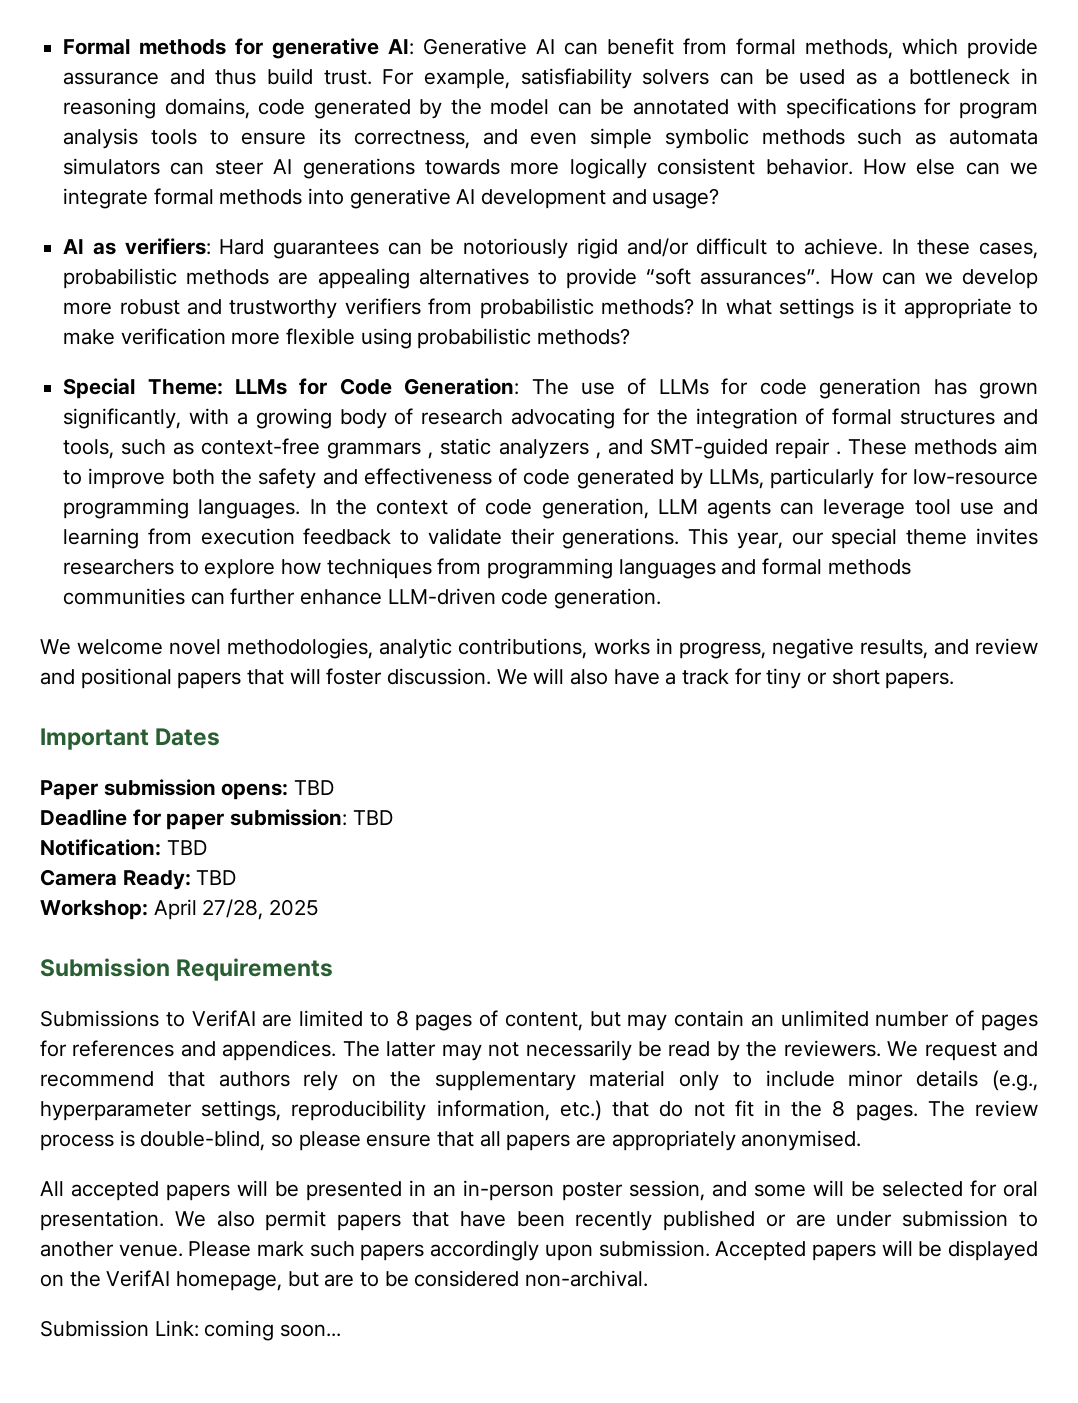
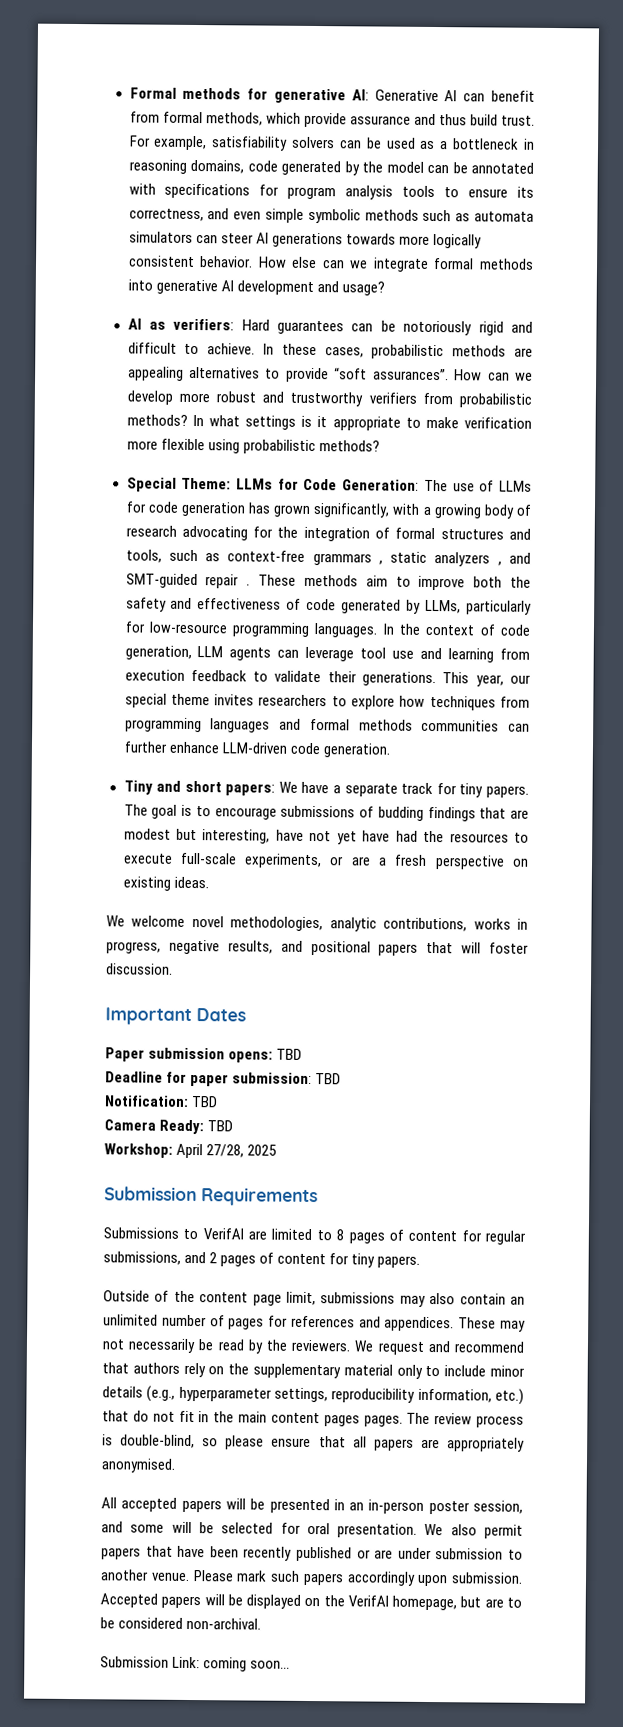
- AI as verifiers: Hard guarantees can be notoriously rigid and/or difficult to achieve.
+ AI as verifiers: Hard guarantees can be notoriously rigid and difficult to achieve.
+ Tiny and short papers: We have a separate track for tiny papers. The goal is to encourage submissions of budding findings that are modest but interesting, have not yet have had the resources to execute full-scale experiments, or are a fresh perspective on existing ideas.
- We welcome novel methodologies, analytic contributions, works in progress, negative results, and review and positional papers that will foster discussion. We will also have a track for tiny or short papers.
+ We welcome novel methodologies, analytic contributions, works in progress, negative results, and positional papers that will foster discussion.
- Submissions to VerifAI are limited to 8 pages of content, but may contain an unlimited number of pages for references and appendices.
+ Submissions to VerifAI are limited to 8 pages of content for regular submissions, and 2 pages of content for tiny papers.
+ Outside of the content page limit, submissions may also contain an unlimited number of pages for references and appendices.
- The latter may not necessarily be read by the reviewers.
+ These may not necessarily be read by the reviewers.
- We request and recommend that authors rely on the supplementary material only to include minor details (e.g., hyperparameter settings, reproducibility information, etc.) that do not fit in the 8 pages.
+ We request and recommend that authors rely on the supplementary material only to include minor details (e.g., hyperparameter settings, reproducibility information, etc.) that do not fit in the main content pages pages.

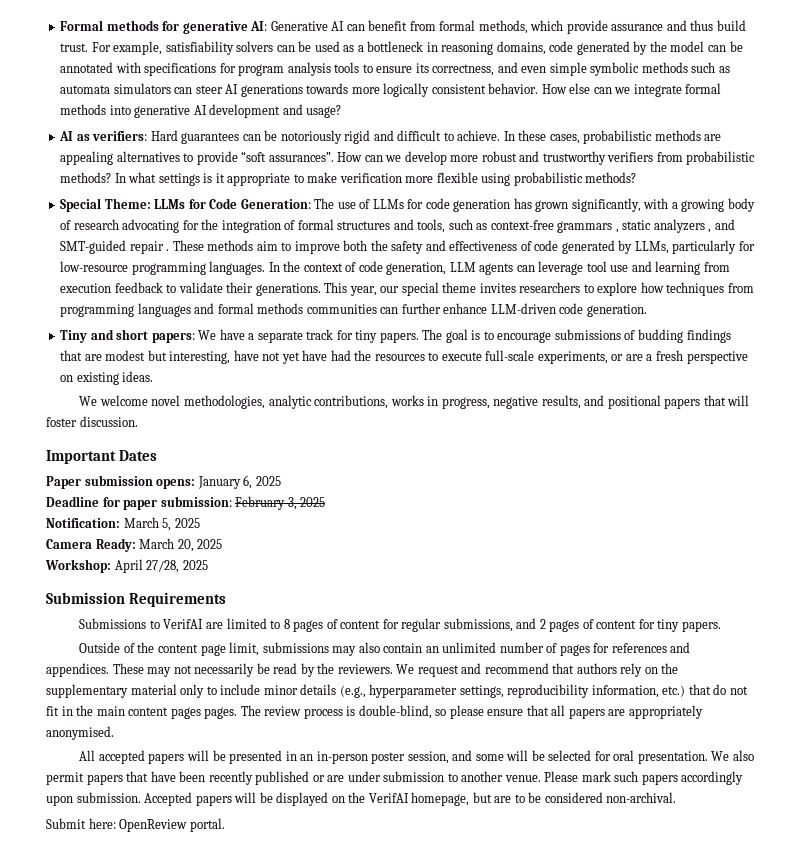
- Paper submission opens: TBD
+ Paper submission opens: January 6, 2025
- Deadline for paper submission: TBD
- Notification: TBD
+ Deadline for paper submission: February 3, 2025
+ Notification: March 5, 2025
- Camera Ready: TBD
+ Camera Ready: March 20, 2025
- Submission Link: coming soon...
+ Submit here: OpenReview portal.

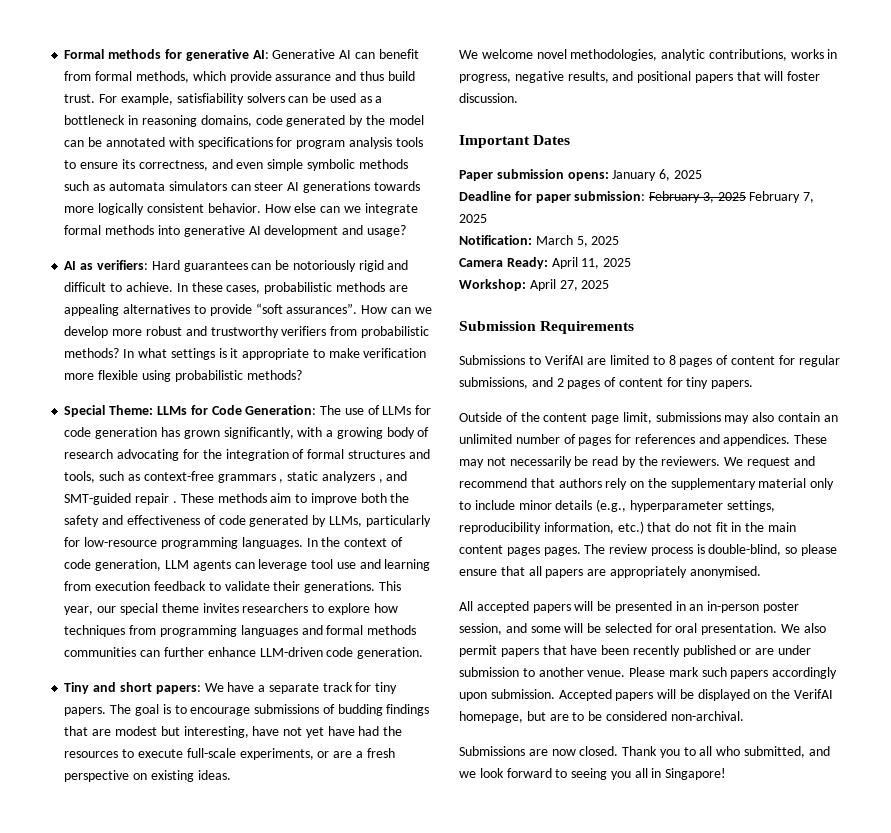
- Deadline for paper submission: February 3, 2025
+ Deadline for paper submission: February 3, 2025 February 7, 2025
- Camera Ready: March 20, 2025
+ Camera Ready: April 11, 2025
- Workshop: April 27/28, 2025
+ Workshop: April 27, 2025
- Submit here: OpenReview portal.
+ Submissions are now closed. Thank you to all who submitted, and we look forward to seeing you all in Singapore!

